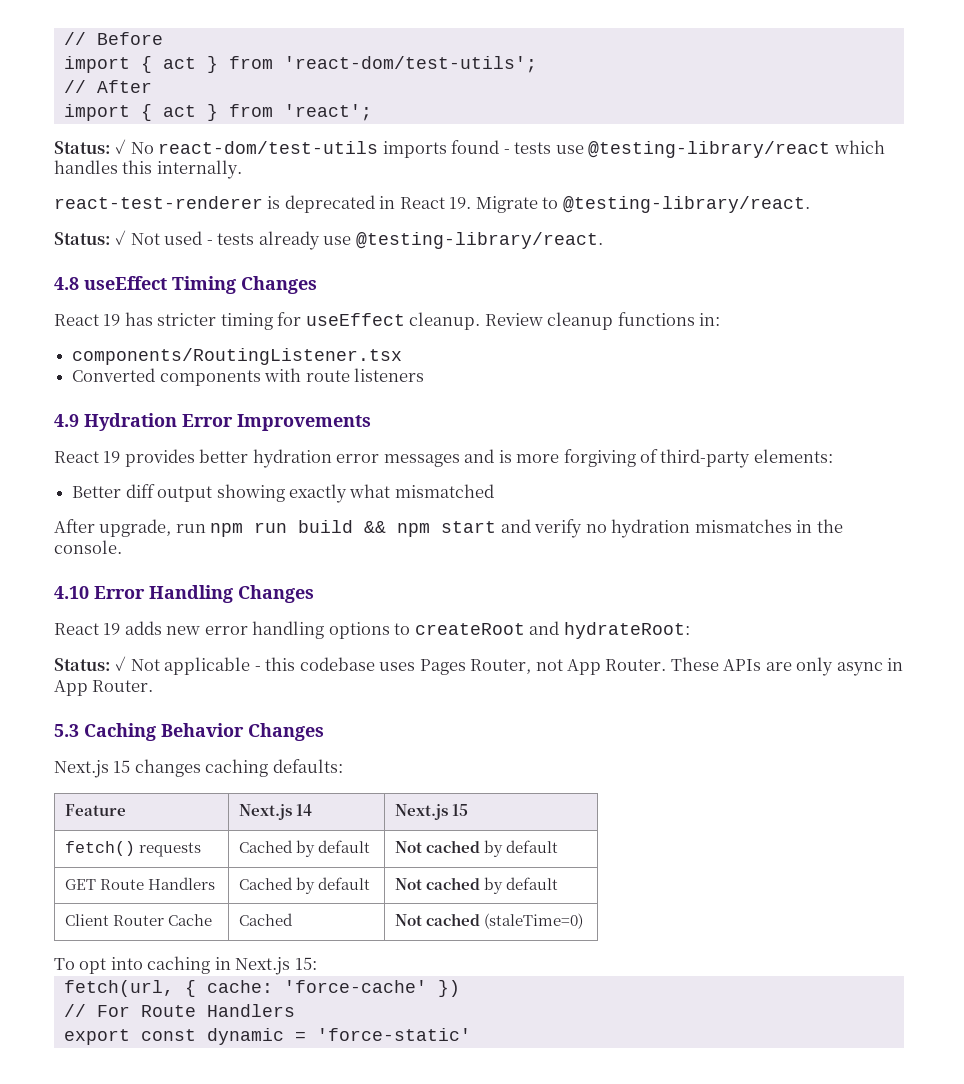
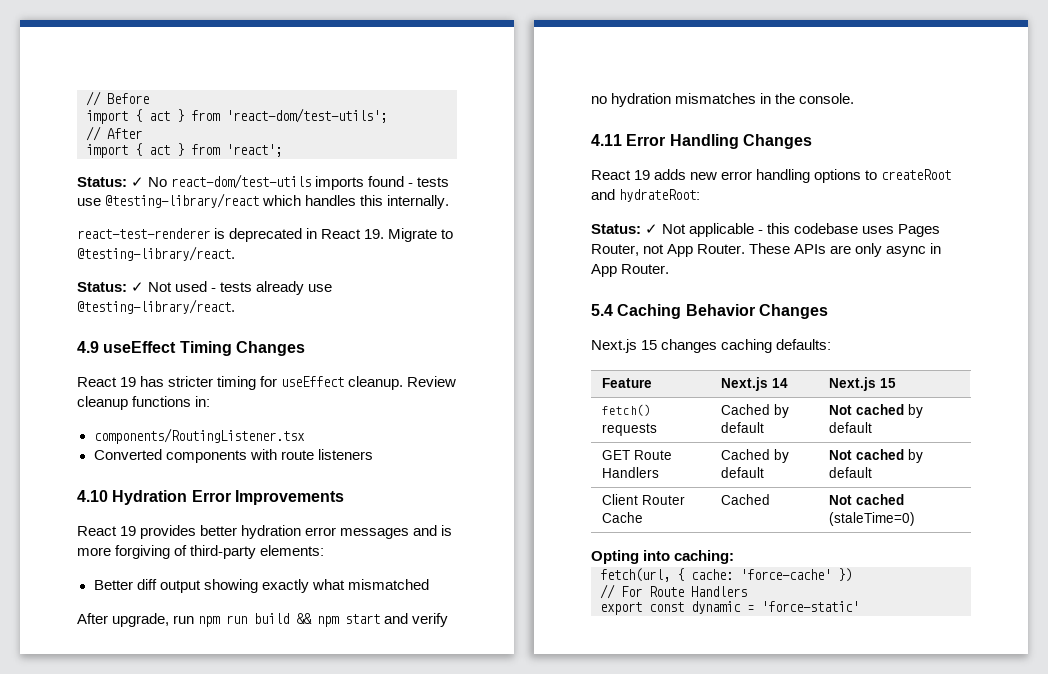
- 4.8 useEffect Timing Changes
+ 4.9 useEffect Timing Changes
- 4.9 Hydration Error Improvements
+ 4.10 Hydration Error Improvements
- 4.10 Error Handling Changes
+ 4.11 Error Handling Changes
- 5.3 Caching Behavior Changes
+ 5.4 Caching Behavior Changes
- To opt into caching in Next.js 15:
+ Opting into caching:

